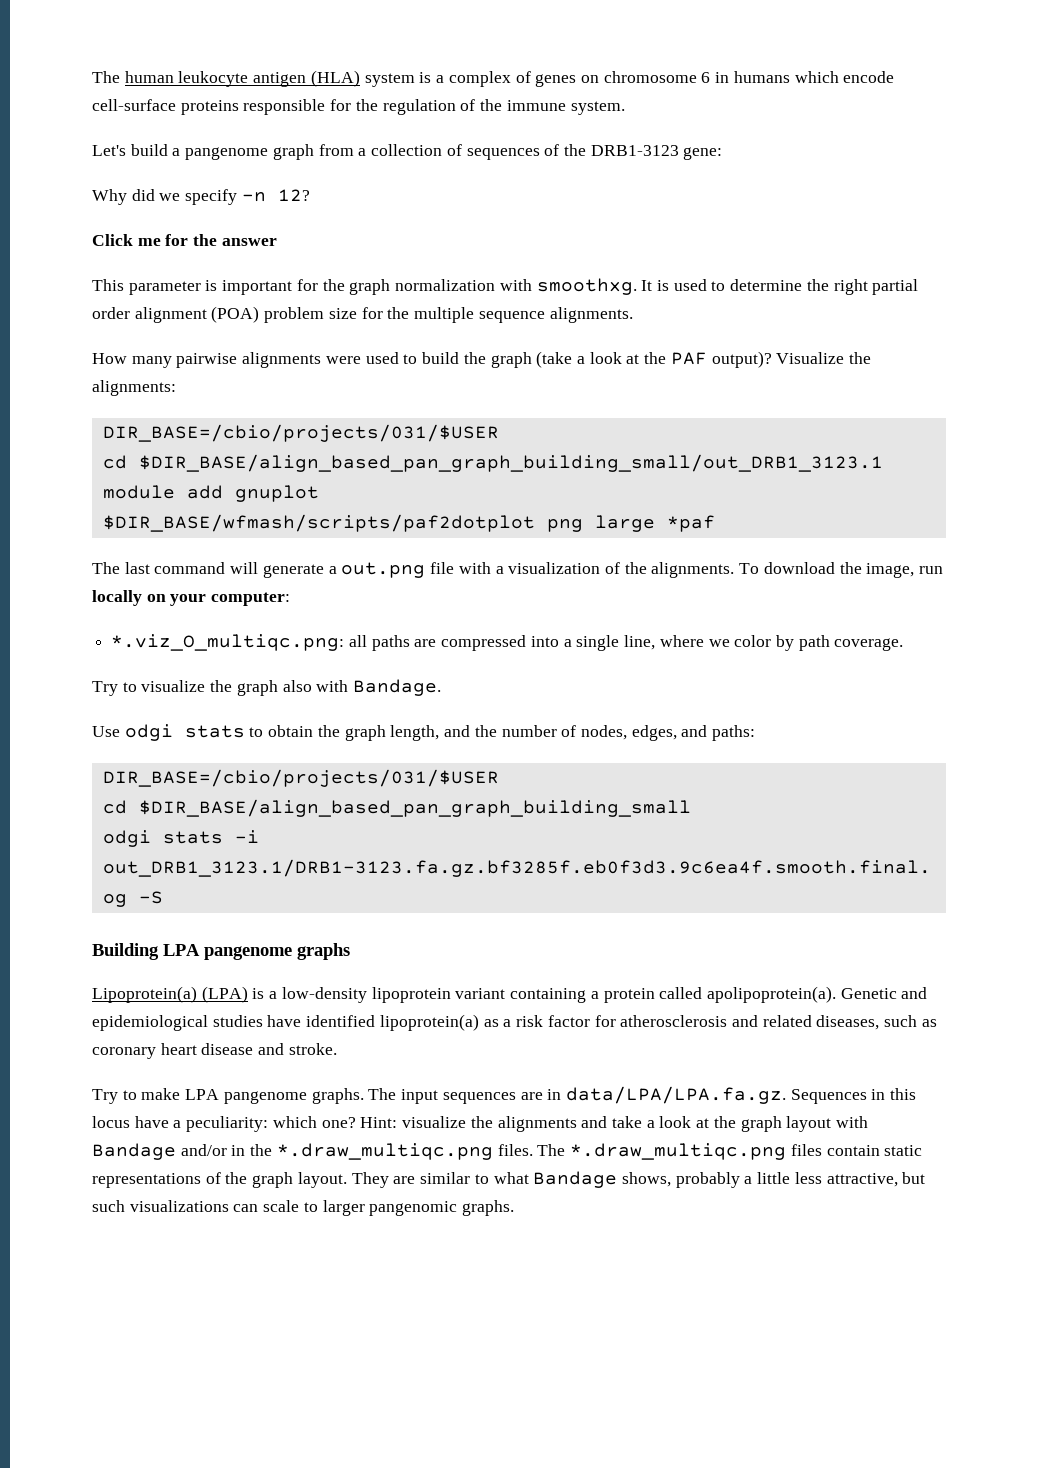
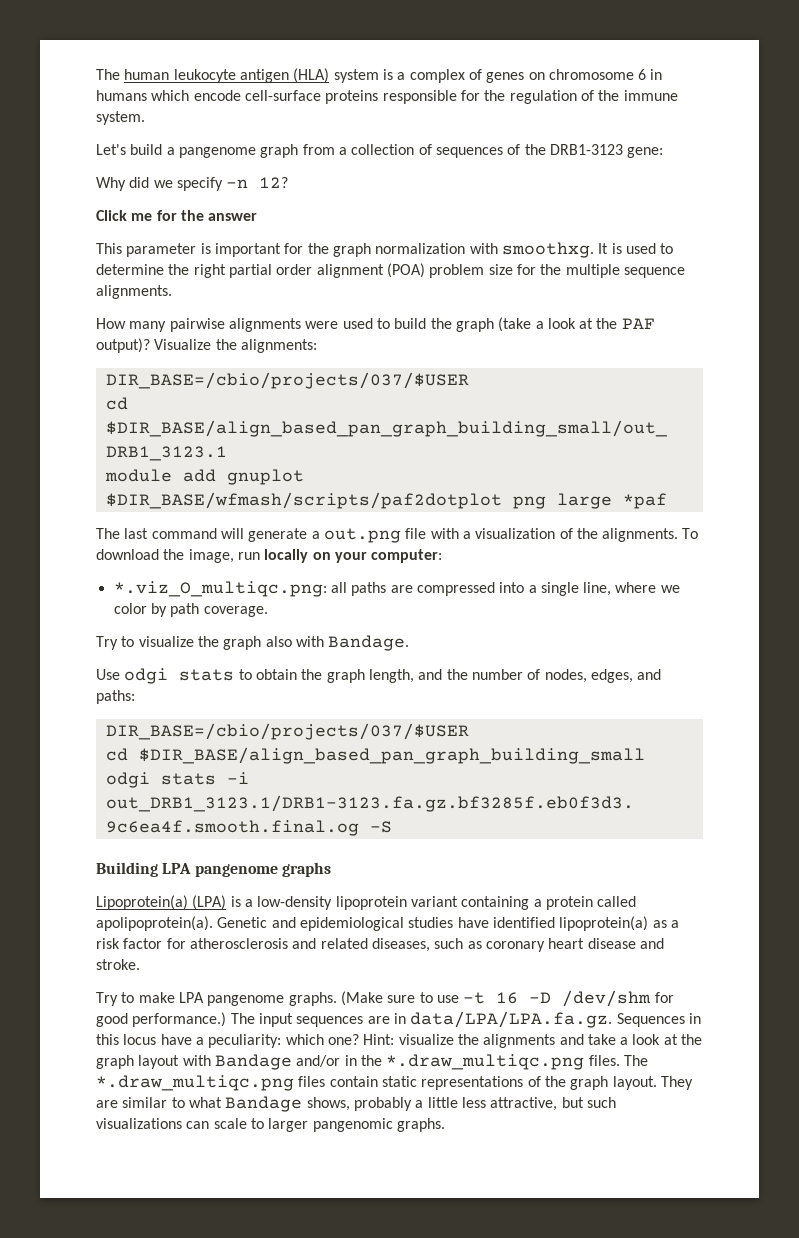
  Visualize the alignments:
- DIR_BASE=/cbio/projects/031/$USER
+ DIR_BASE=/cbio/projects/037/$USER
  Use odgi stats to obtain the graph length, and the number of nodes, edges, and paths:
- DIR_BASE=/cbio/projects/031/$USER
+ DIR_BASE=/cbio/projects/037/$USER
+ (Make sure to use -t 16 -D /dev/shm for good performance.)

